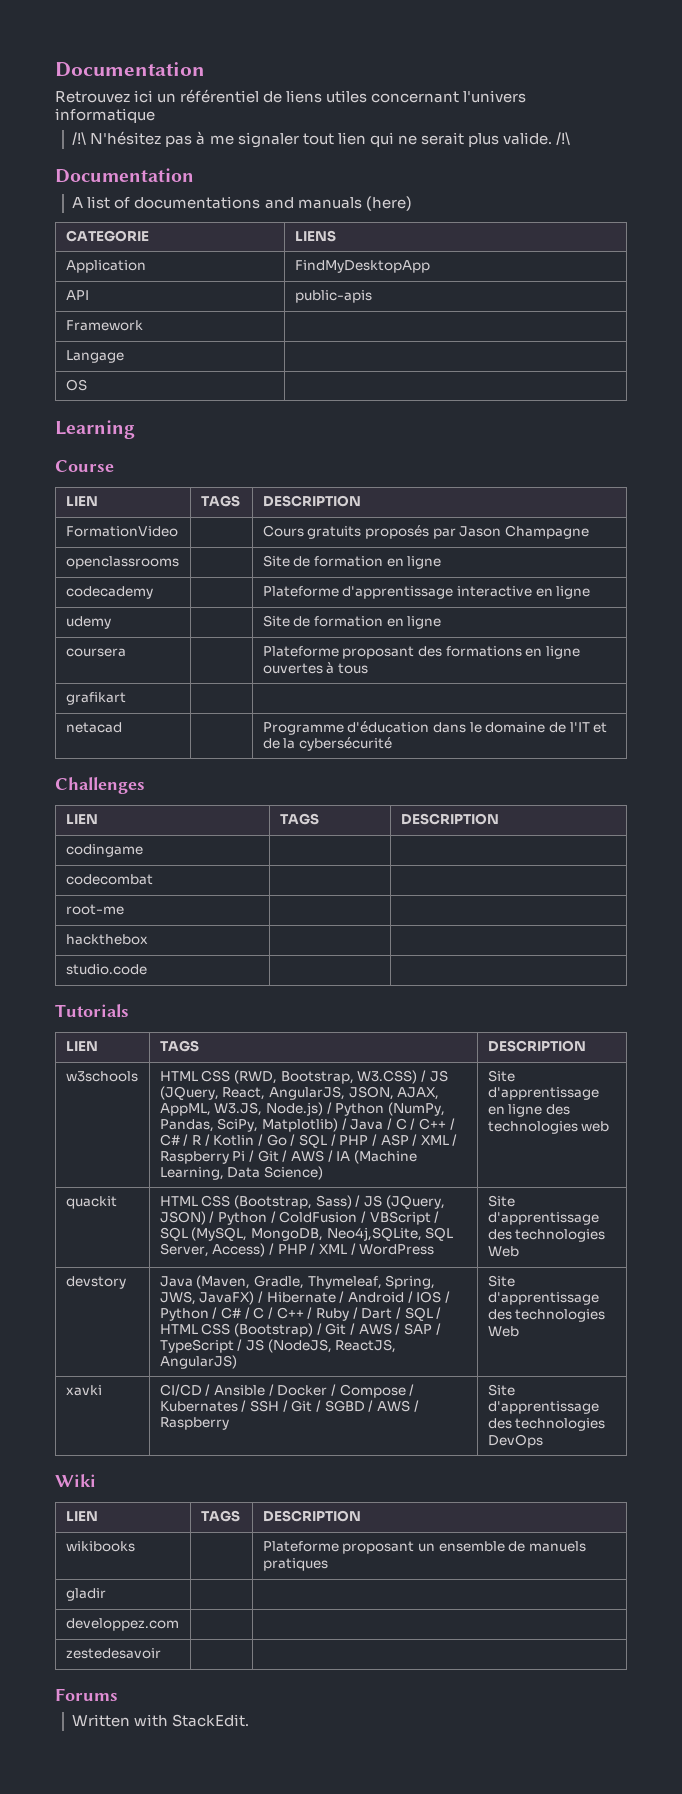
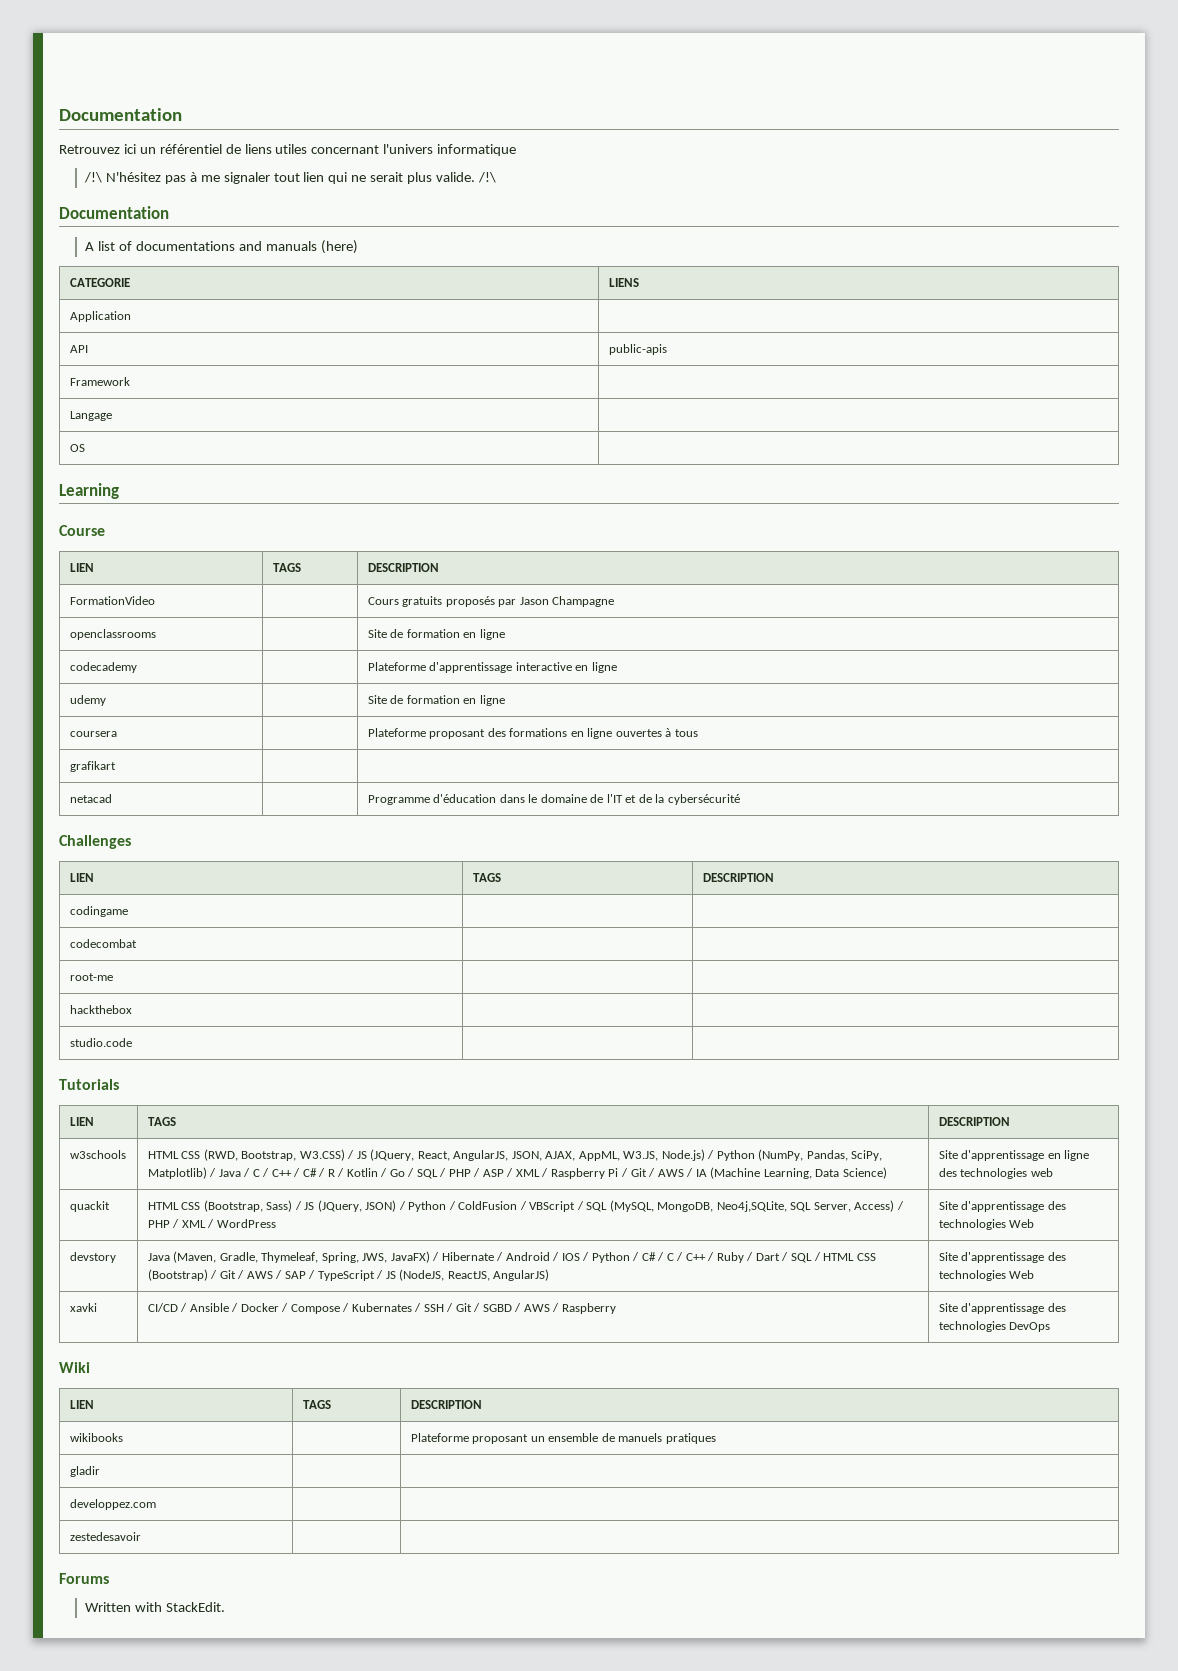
- Application | FindMyDesktopApp
+ Application |

